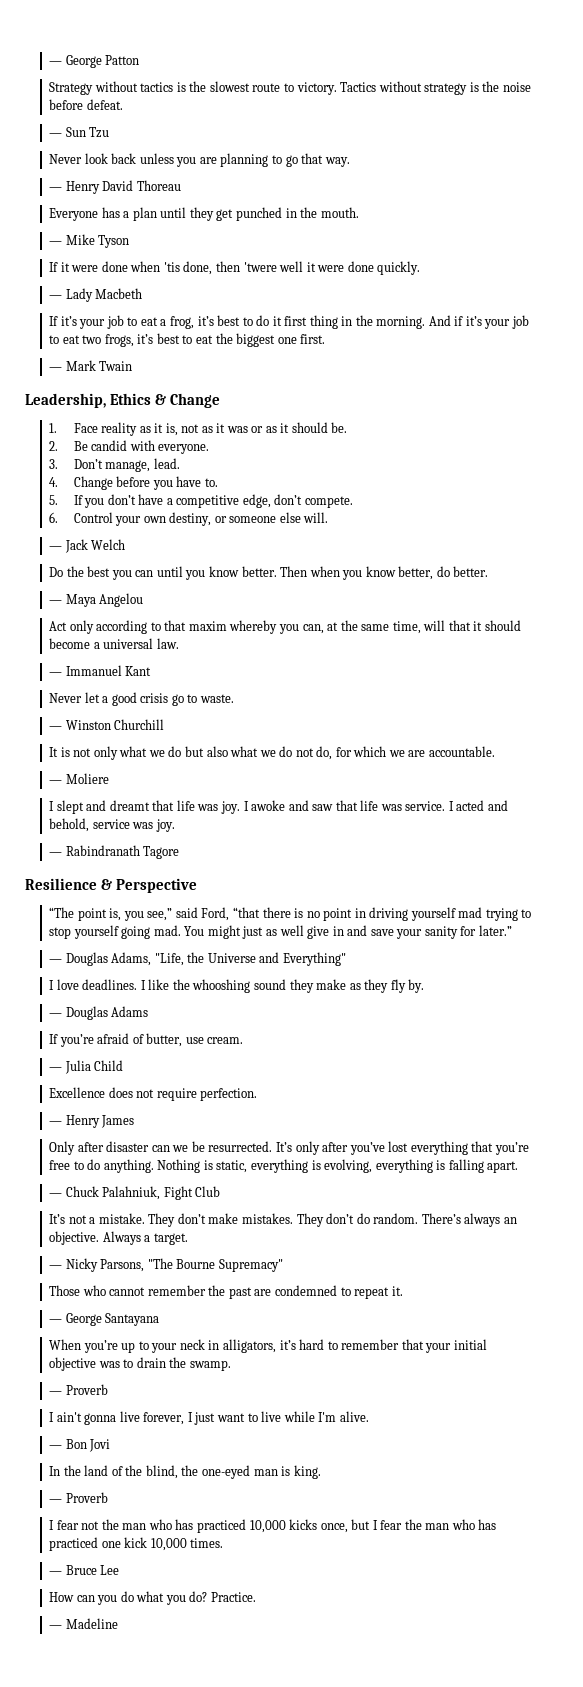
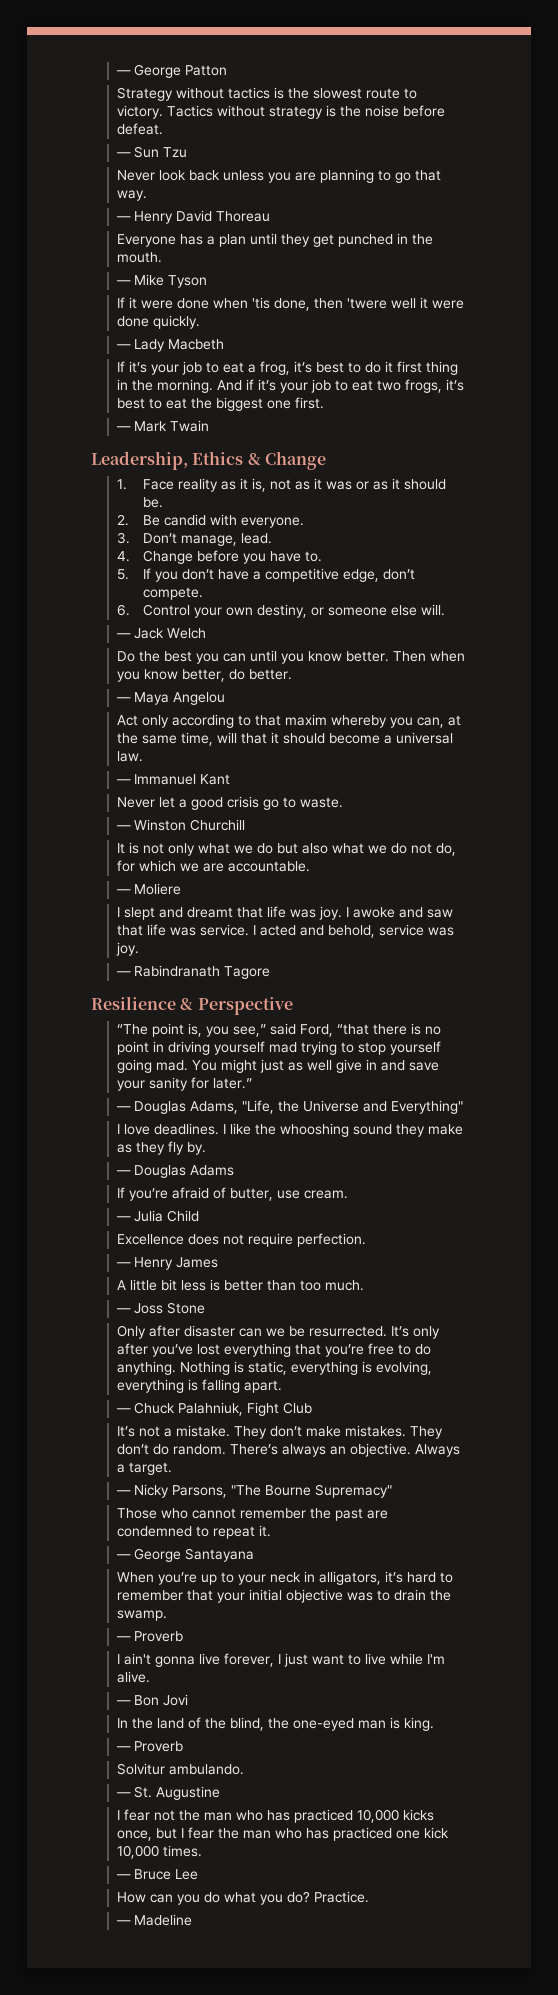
+ A little bit less is better than too much.
+ — Joss Stone
+ Solvitur ambulando.
+ — St. Augustine

